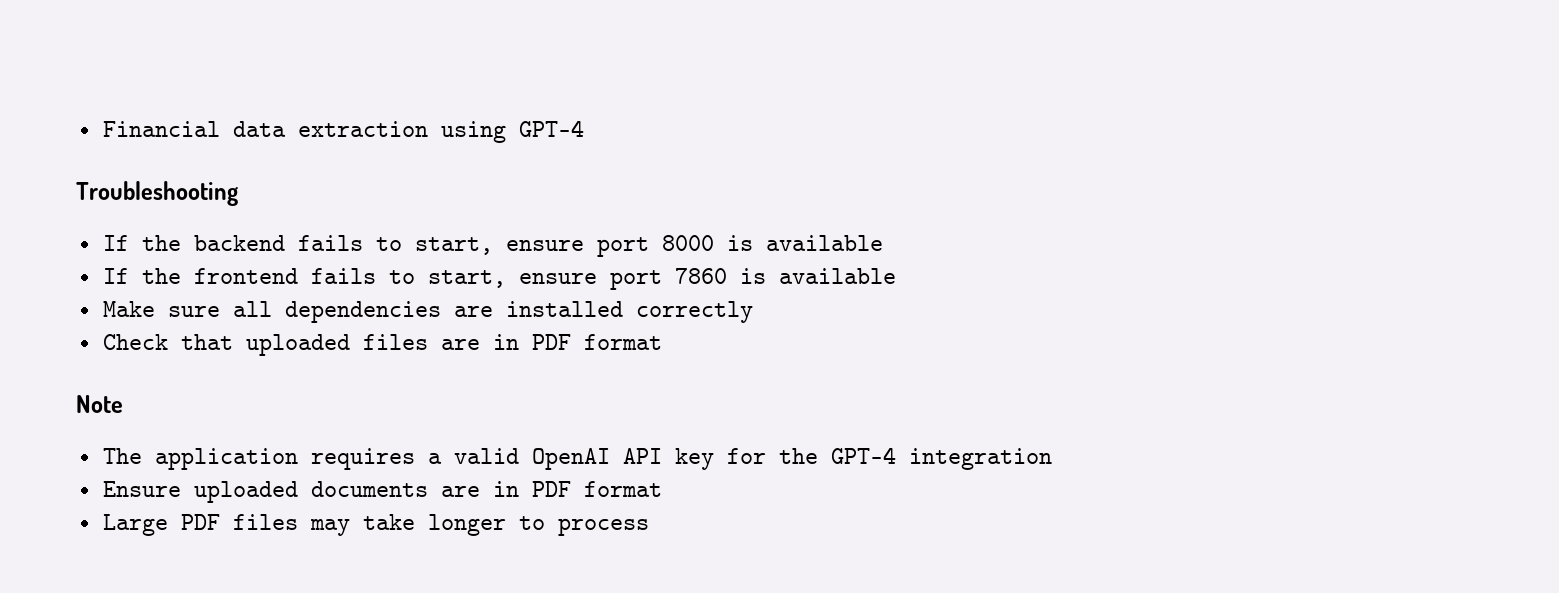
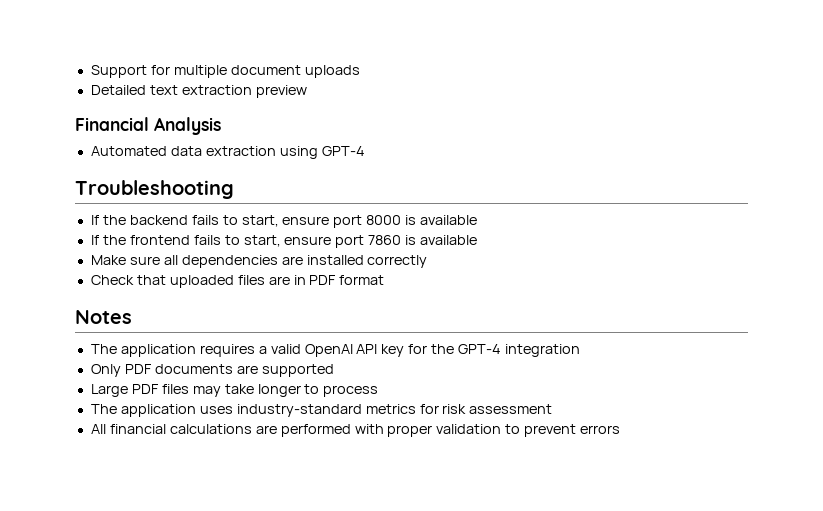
- Financial data extraction using GPT-4
+ Support for multiple document uploads
+ Detailed text extraction preview
+ Financial Analysis
+ Automated data extraction using GPT-4
- Note
+ Notes
- Ensure uploaded documents are in PDF format
+ Only PDF documents are supported
+ The application uses industry-standard metrics for risk assessment
+ All financial calculations are performed with proper validation to prevent errors

